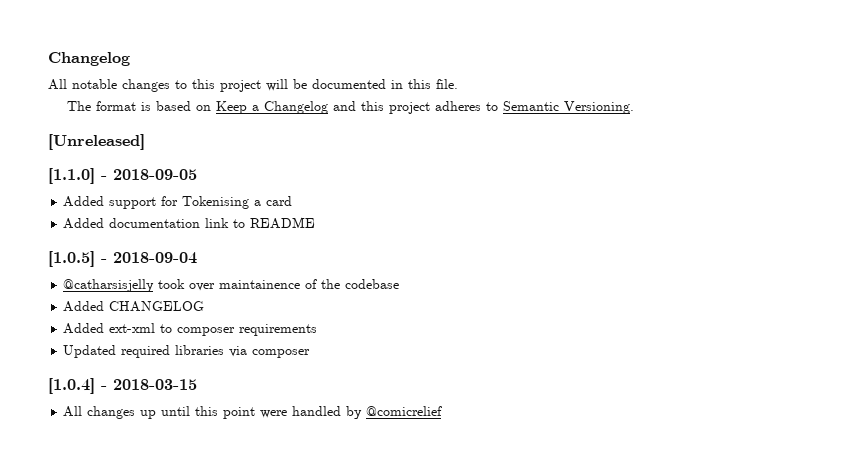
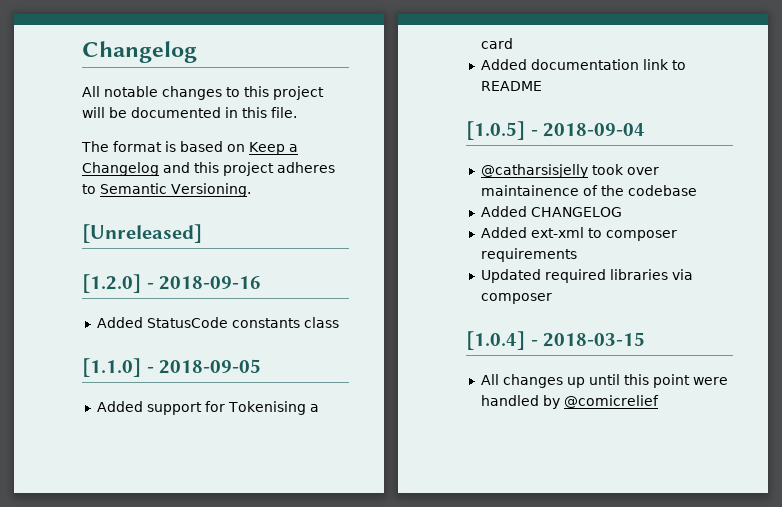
+ [1.2.0] - 2018-09-16
+ Added StatusCode constants class

